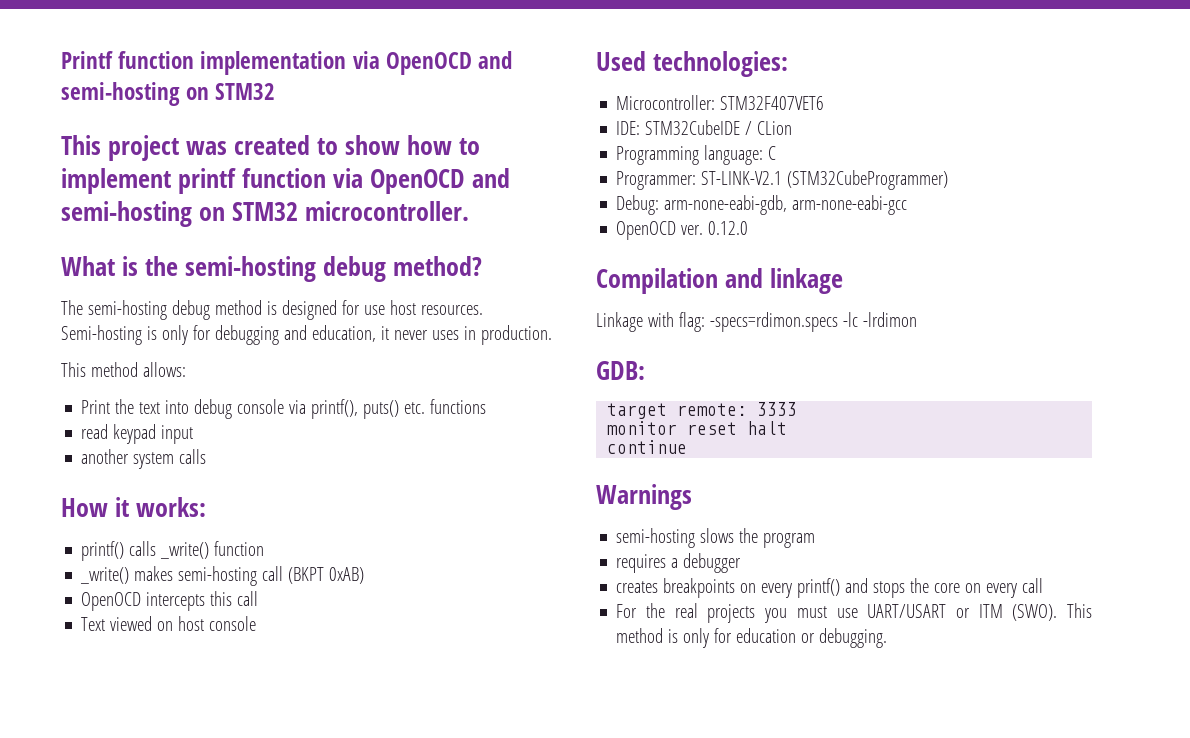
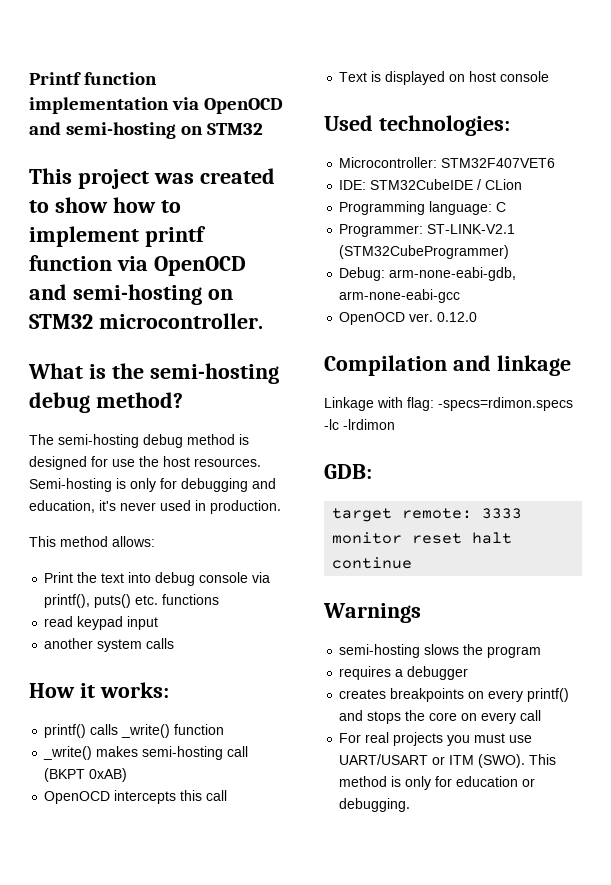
- The semi-hosting debug method is designed for use host resources.
+ The semi-hosting debug method is designed for use the host resources.
- Semi-hosting is only for debugging and education, it never uses in production.
+ Semi-hosting is only for debugging and education, it's never used in production.
- Text viewed on host console
+ Text is displayed on host console
- For the real projects you must use UART/USART or ITM (SWO).
+ For real projects you must use UART/USART or ITM (SWO).

